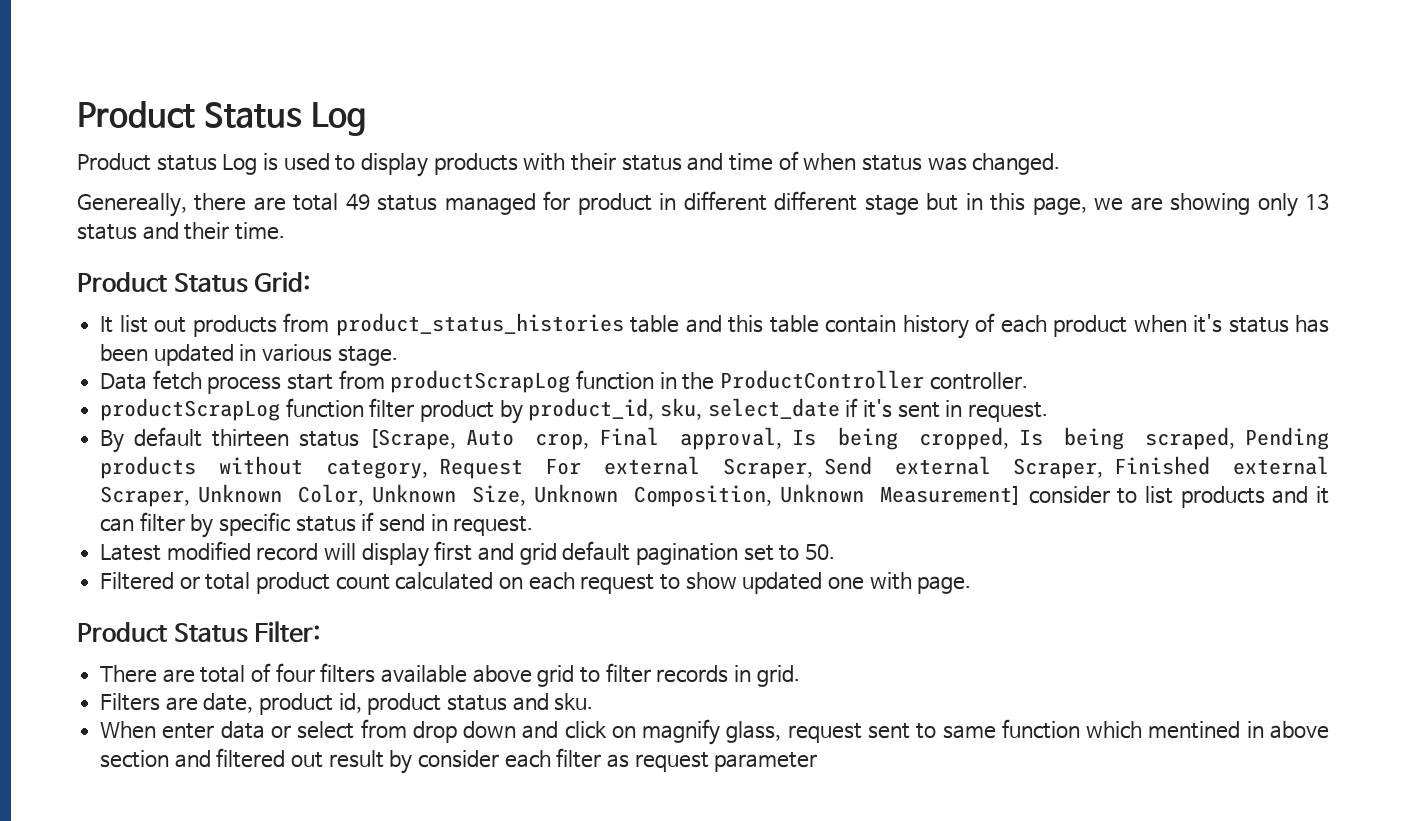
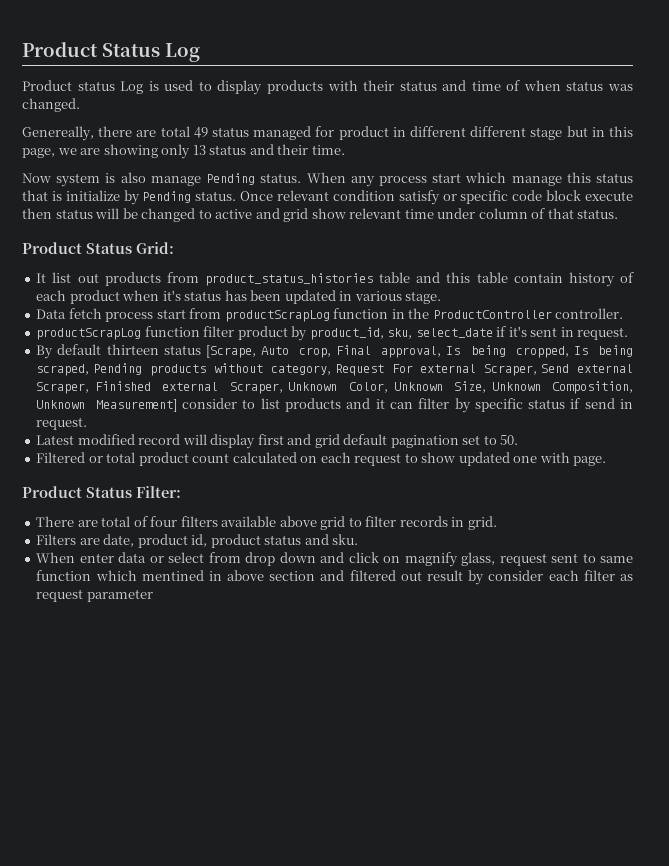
+ Now system is also manage Pending status. When any process start which manage this status that is initialize by Pending status. Once relevant condition satisfy or specific code block execute then status will be changed to active and grid show relevant time under column of that status.

